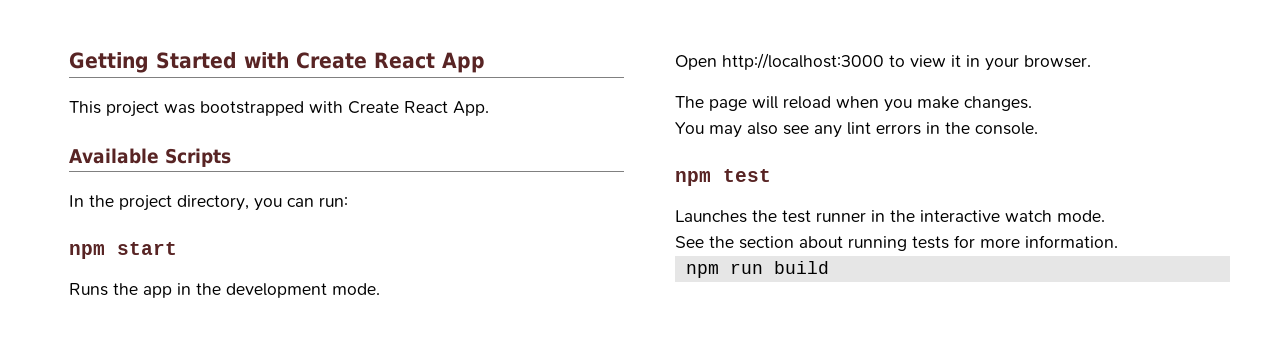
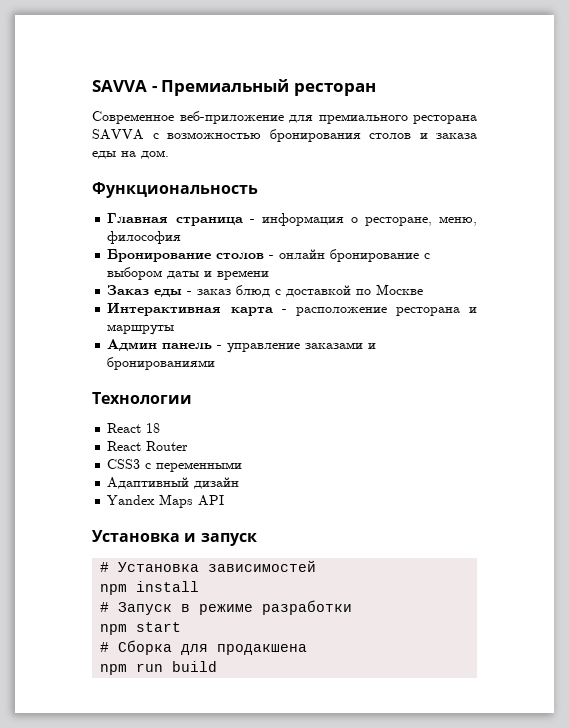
- Getting Started with Create React App
- This project was bootstrapped with Create React App.
- Available Scripts
- In the project directory, you can run:
+ SAVVA - Премиальный ресторан
+ Современное веб-приложение для премиального ресторана SAVVA с возможностью бронирования столов и заказа еды на дом.
+ Функциональность
+ Главная страница - информация о ресторане, меню, философия
+ Бронирование столов - онлайн бронирование с выбором даты и времени
+ Заказ еды - заказ блюд с доставкой по Москве
+ Интерактивная карта - расположение ресторана и маршруты
+ Админ панель - управление заказами и бронированиями
+ Технологии
+ React 18
+ React Router
+ CSS3 с переменными
+ Адаптивный дизайн
+ Yandex Maps API
+ Установка и запуск
+ # Установка зависимостей
+ npm install
+ # Запуск в режиме разработки
  npm start
- Runs the app in the development mode.
- Open http://localhost:3000 to view it in your browser.
- The page will reload when you make changes.
- You may also see any lint errors in the console.
- npm test
- Launches the test runner in the interactive watch mode.
- See the section about running tests for more information.
+ # Сборка для продакшена

